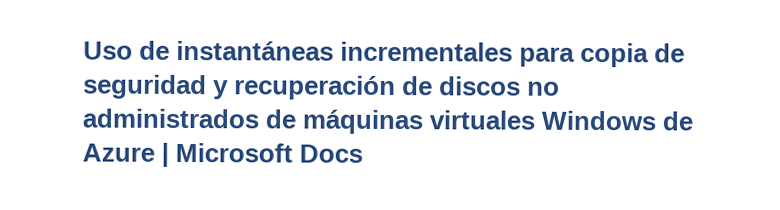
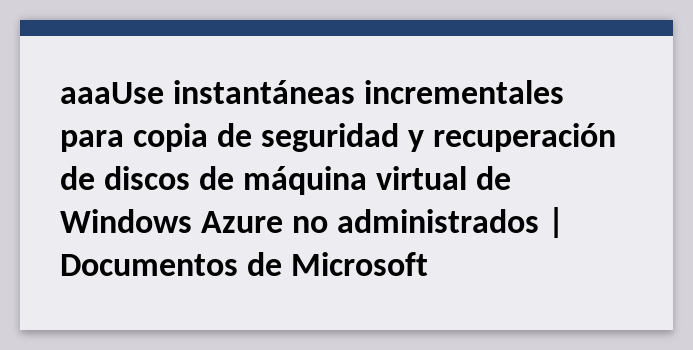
- Uso de instantáneas incrementales para copia de seguridad y recuperación de discos no administrados de máquinas virtuales Windows de Azure | Microsoft Docs
+ aaaUse instantáneas incrementales para copia de seguridad y recuperación de discos de máquina virtual de Windows Azure no administrados | Documentos de Microsoft

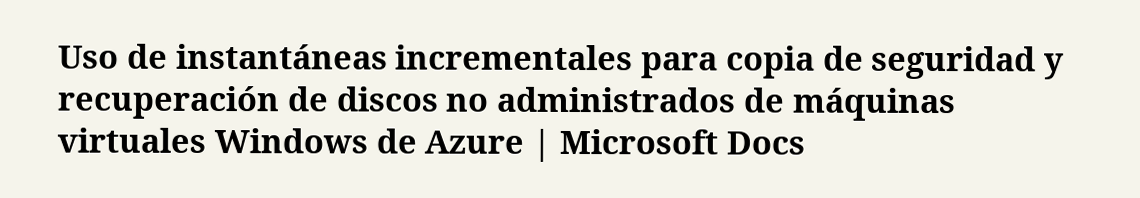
- aaaUse instantáneas incrementales para copia de seguridad y recuperación de discos de máquina virtual de Windows Azure no administrados | Documentos de Microsoft
+ Uso de instantáneas incrementales para copia de seguridad y recuperación de discos no administrados de máquinas virtuales Windows de Azure | Microsoft Docs

